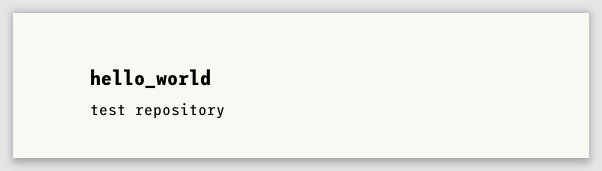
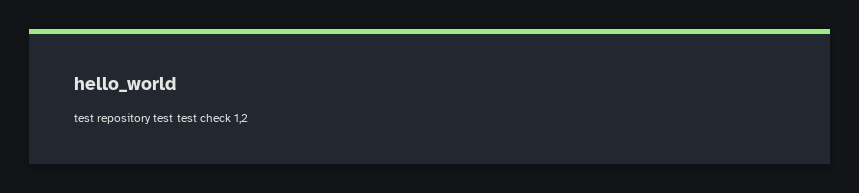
- test repository
+ test repository test test check 1,2

